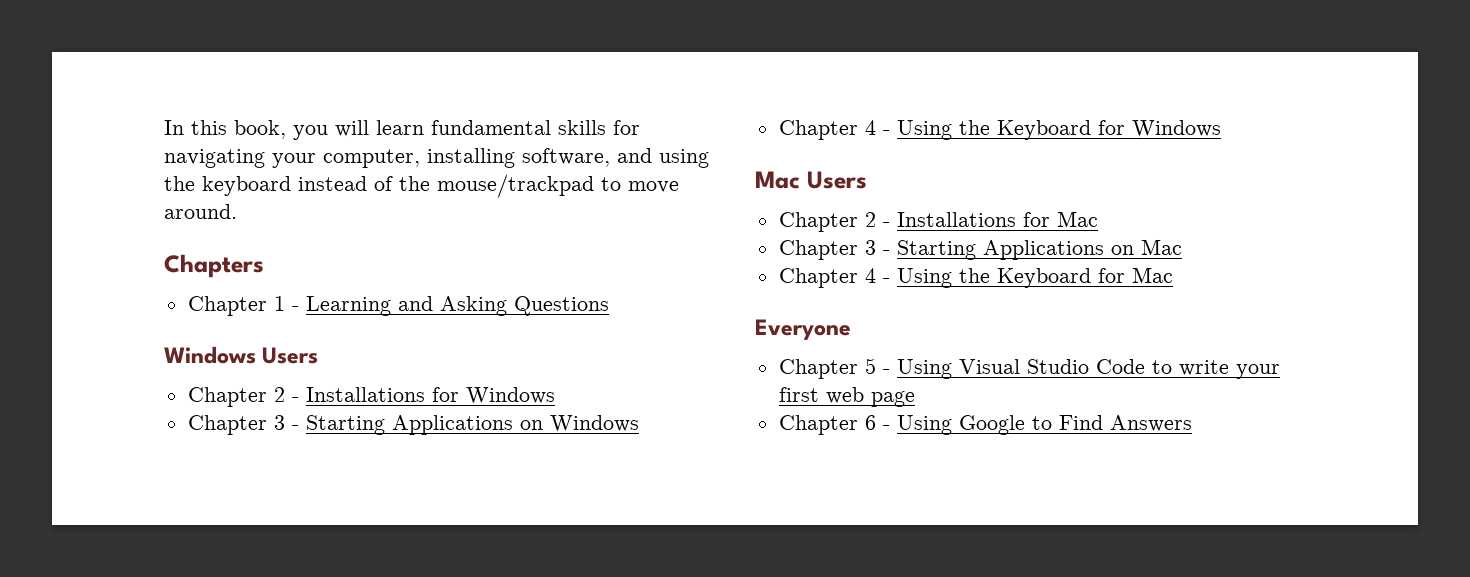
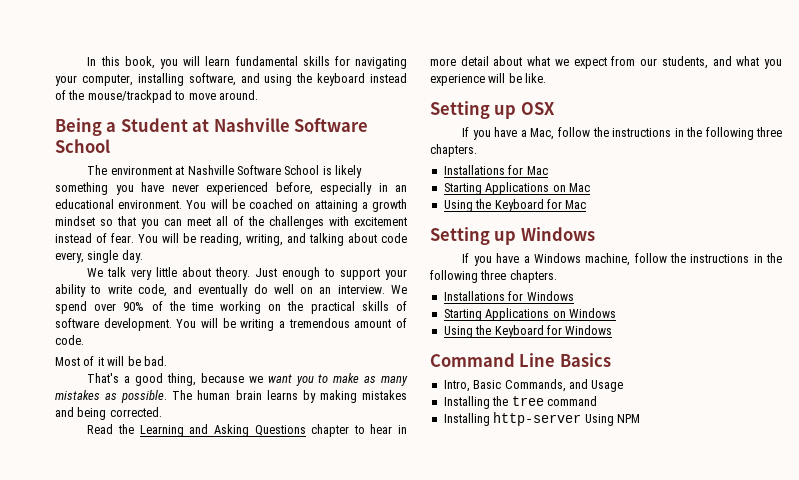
- Chapters
- Chapter 1 - Learning and Asking Questions
- Windows Users
- Chapter 2 - Installations for Windows
+ Being a Student at Nashville Software School
+ The environment at Nashville Software School is likely something you have never experienced before, especially in an educational environment. You will be coached on attaining a growth mindset so that you can meet all of the challenges with excitement instead of fear. You will be reading, writing, and talking about code every, single day.
+ We talk very little about theory. Just enough to support your ability to write code, and eventually do well on an interview. We spend over 90% of the time working on the practical skills of software development. You will be writing a tremendous amount of code.
+ Most of it will be bad.
+ That's a good thing, because we want you to make as many mistakes as possible. The human brain learns by making mistakes and being corrected.
+ Read the Learning and Asking Questions chapter to hear in more detail about what we expect from our students, and what you experience will be like.
+ Setting up OSX
+ If you have a Mac, follow the instructions in the following three chapters.
+ Installations for Mac
+ Starting Applications on Mac
+ Using the Keyboard for Mac
+ Setting up Windows
+ If you have a Windows machine, follow the instructions in the following three chapters.
+ Installations for Windows
- Chapter 3 - Starting Applications on Windows
+ Starting Applications on Windows
- Chapter 4 - Using the Keyboard for Windows
+ Using the Keyboard for Windows
- Mac Users
- Chapter 2 - Installations for Mac
- Chapter 3 - Starting Applications on Mac
- Chapter 4 - Using the Keyboard for Mac
- Everyone
- Chapter 5 - Using Visual Studio Code to write your first web page
- Chapter 6 - Using Google to Find Answers
+ Command Line Basics
+ Intro, Basic Commands, and Usage
+ Installing the tree command
+ Installing http-server Using NPM

